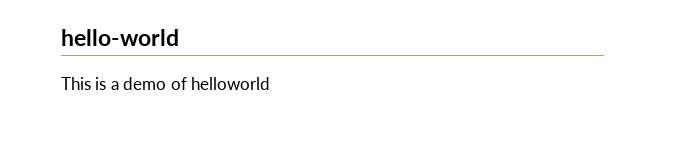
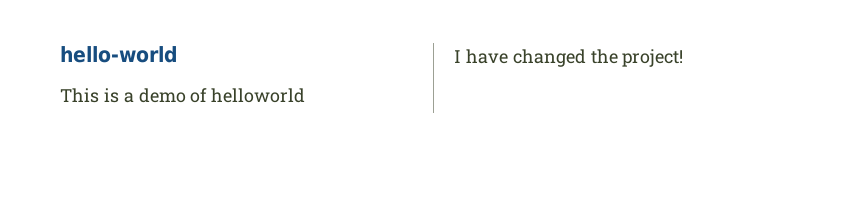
+ I have changed the project!

